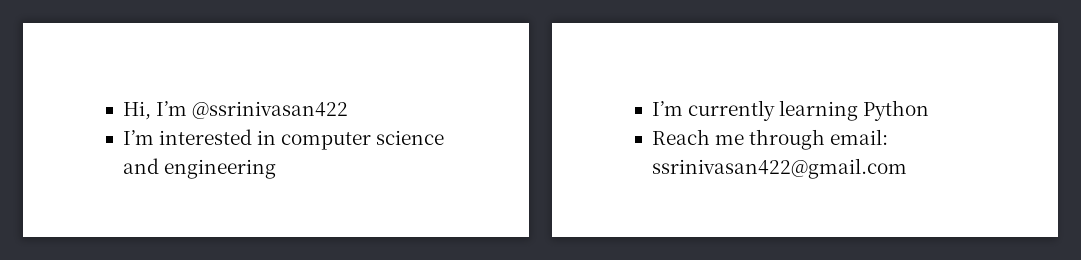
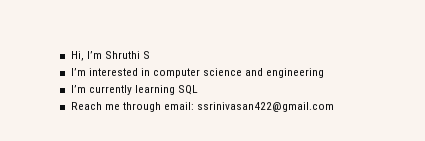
- Hi, I’m @ssrinivasan422
+ Hi, I’m Shruthi S
- I’m currently learning Python
+ I’m currently learning SQL

